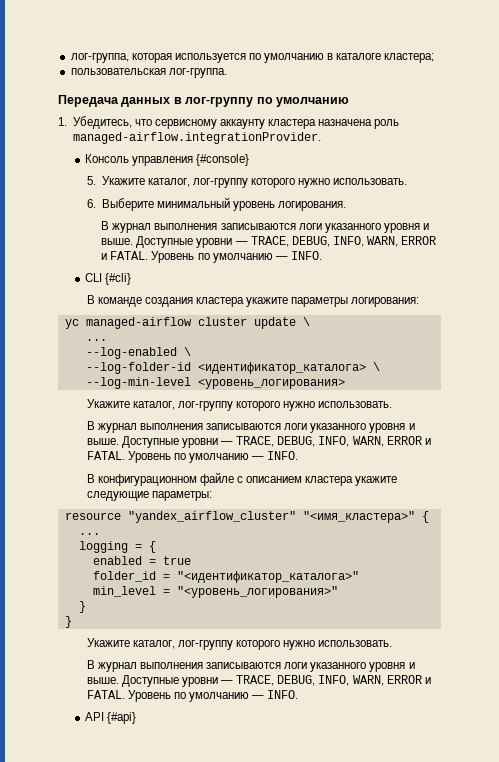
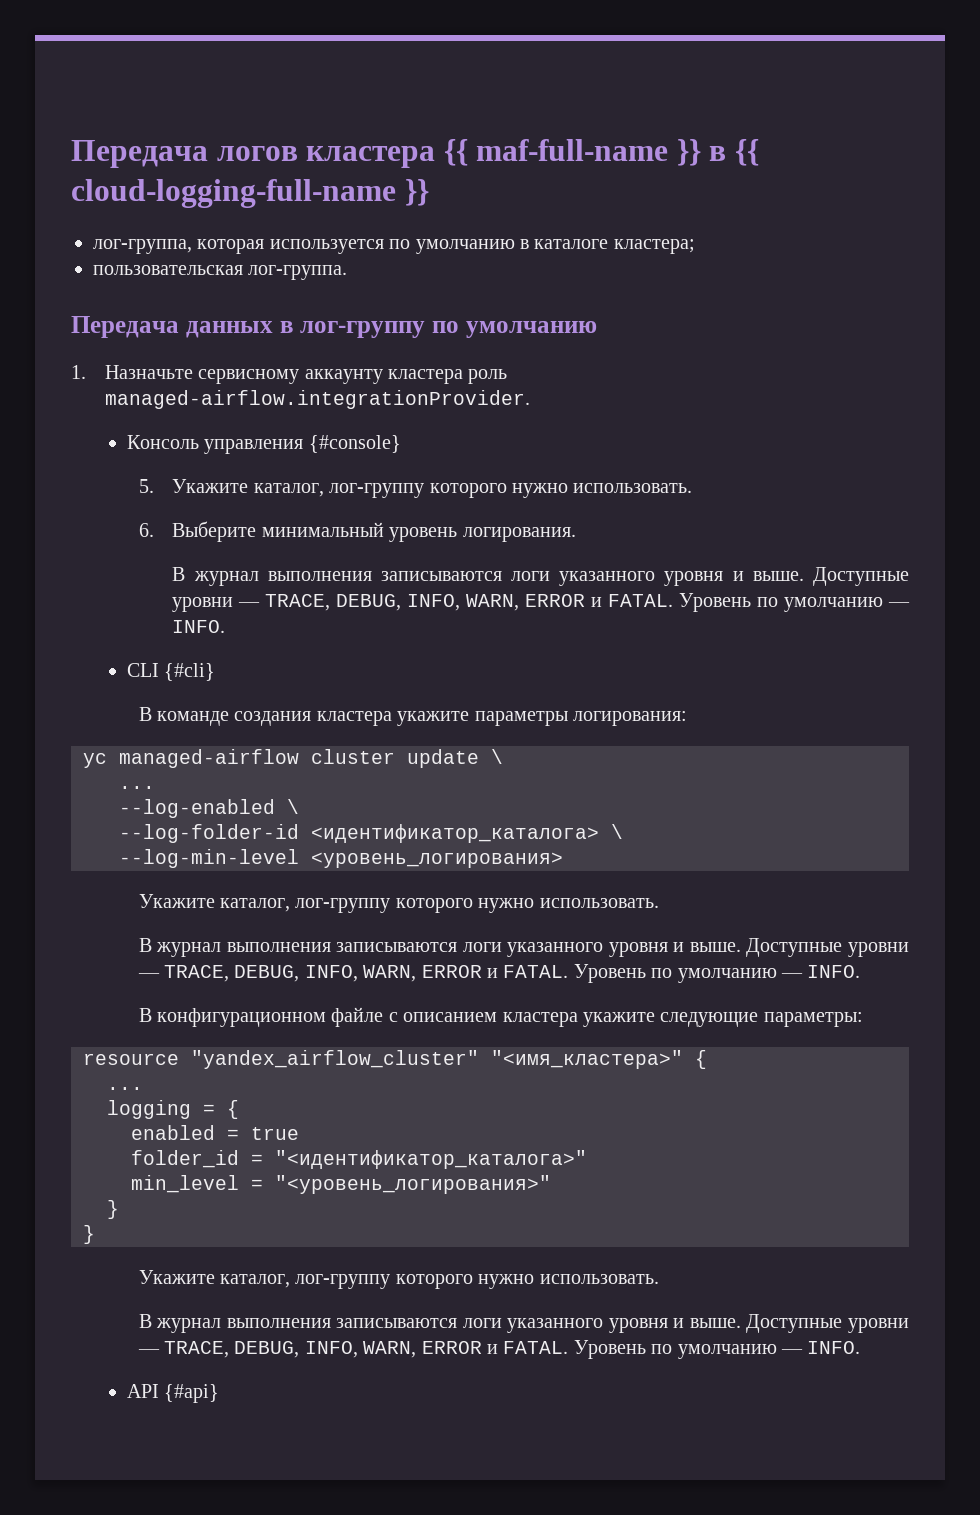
+ Передача логов кластера {{ maf-full-name }} в {{ cloud-logging-full-name }}
- 1. Убедитесь, что сервисному аккаунту кластера назначена роль managed-airflow.integrationProvider.
+ 1. Назначьте сервисному аккаунту кластера роль managed-airflow.integrationProvider.

